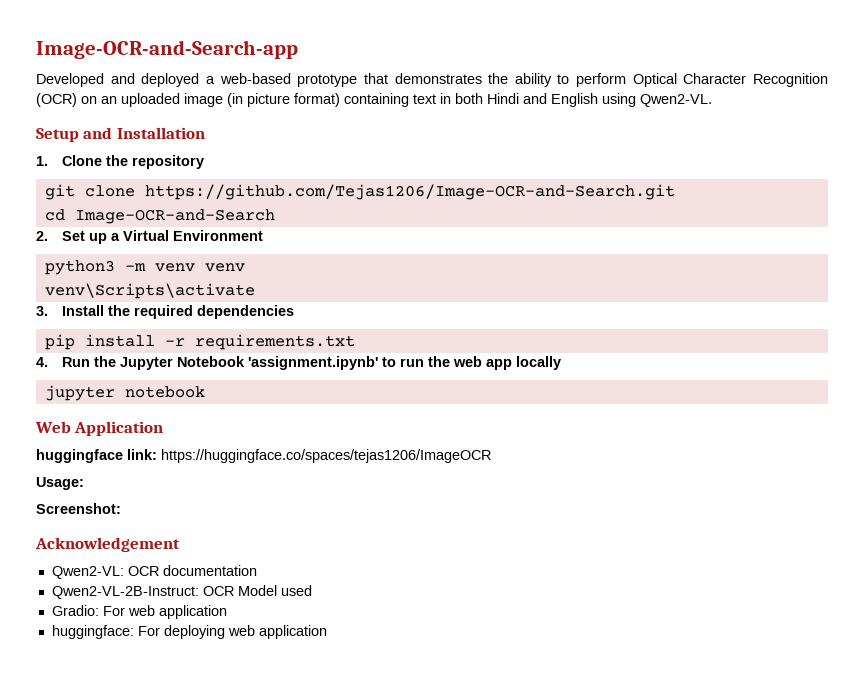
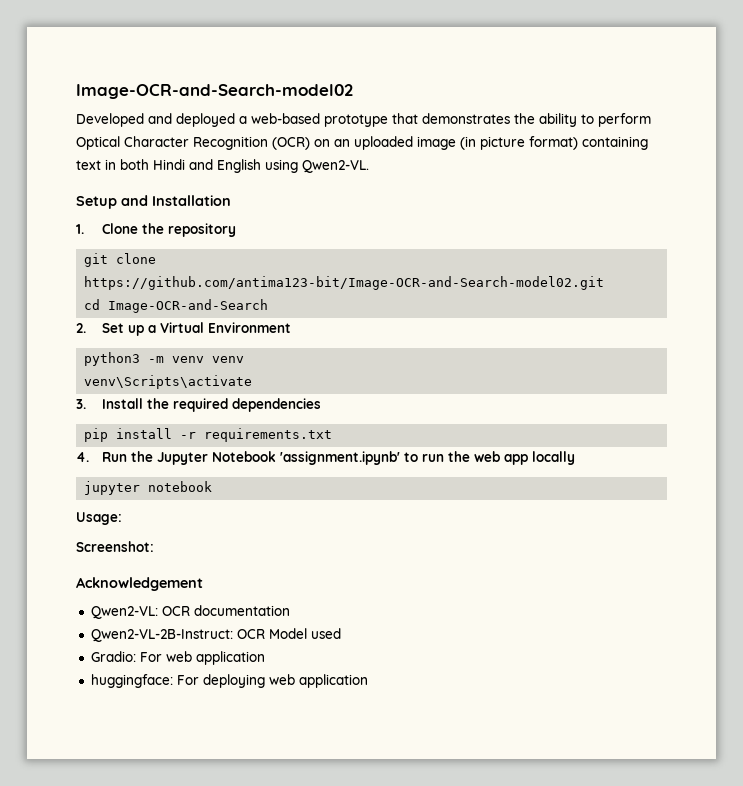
- Image-OCR-and-Search-app
+ Image-OCR-and-Search-model02
- git clone https://github.com/Tejas1206/Image-OCR-and-Search.git
+ git clone https://github.com/antima123-bit/Image-OCR-and-Search-model02.git
- Web Application
- huggingface link: https://huggingface.co/spaces/tejas1206/ImageOCR

